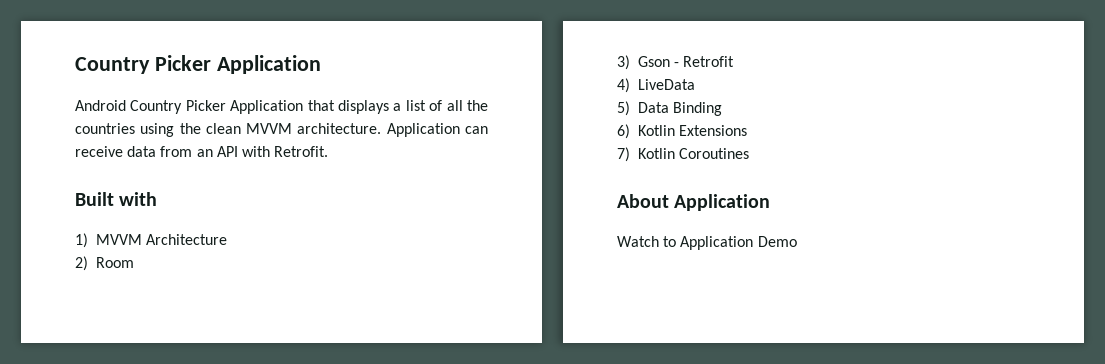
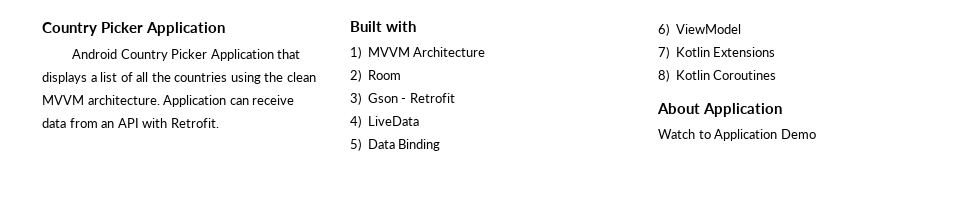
- 6) Kotlin Extensions
+ 6) ViewModel
+ 7) Kotlin Extensions
- 7) Kotlin Coroutines
+ 8) Kotlin Coroutines

